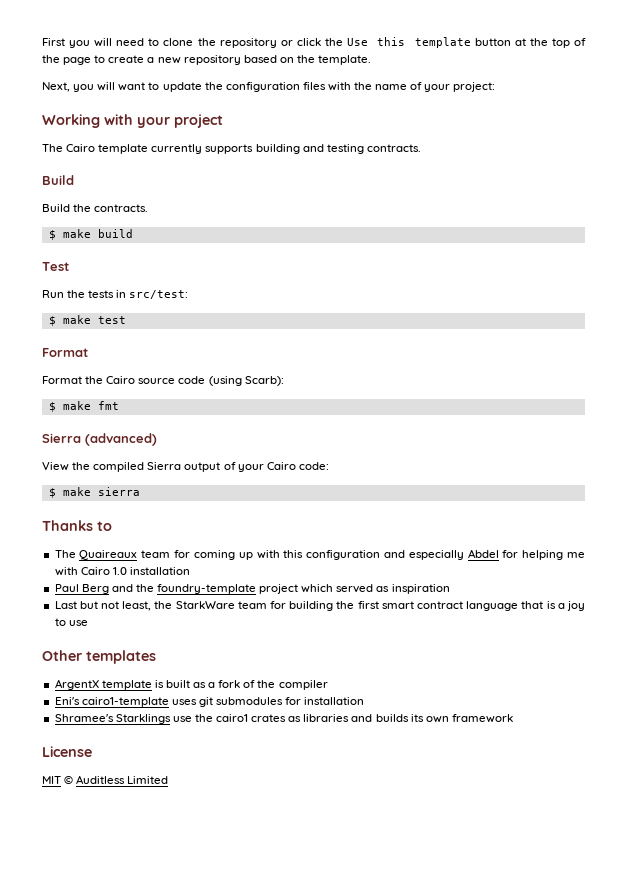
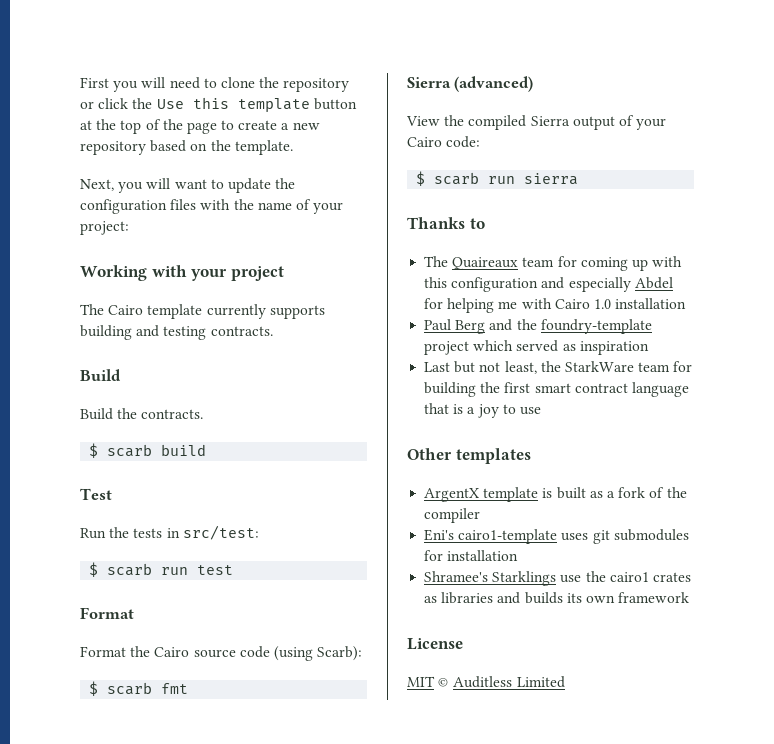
- $ make build
+ $ scarb build
- $ make test
+ $ scarb run test
- $ make fmt
+ $ scarb fmt
- $ make sierra
+ $ scarb run sierra

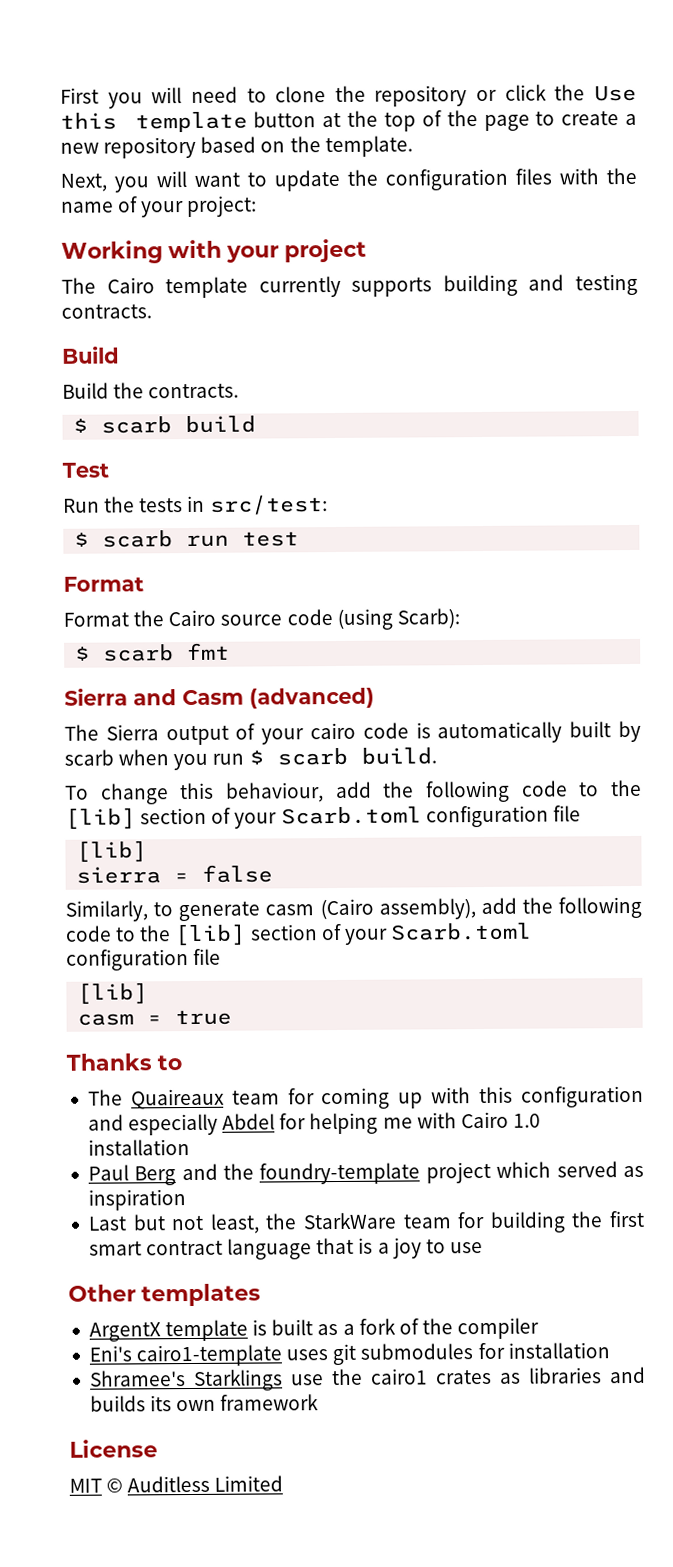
- Sierra (advanced)
+ Sierra and Casm (advanced)
- View the compiled Sierra output of your Cairo code:
- $ scarb run sierra
+ The Sierra output of your cairo code is automatically built by scarb when you run $ scarb build.
+ To change this behaviour, add the following code to the [lib] section of your Scarb.toml configuration file
+ [lib]
+ sierra = false
+ Similarly, to generate casm (Cairo assembly), add the following code to the [lib] section of your Scarb.toml configuration file
+ [lib]
+ casm = true

